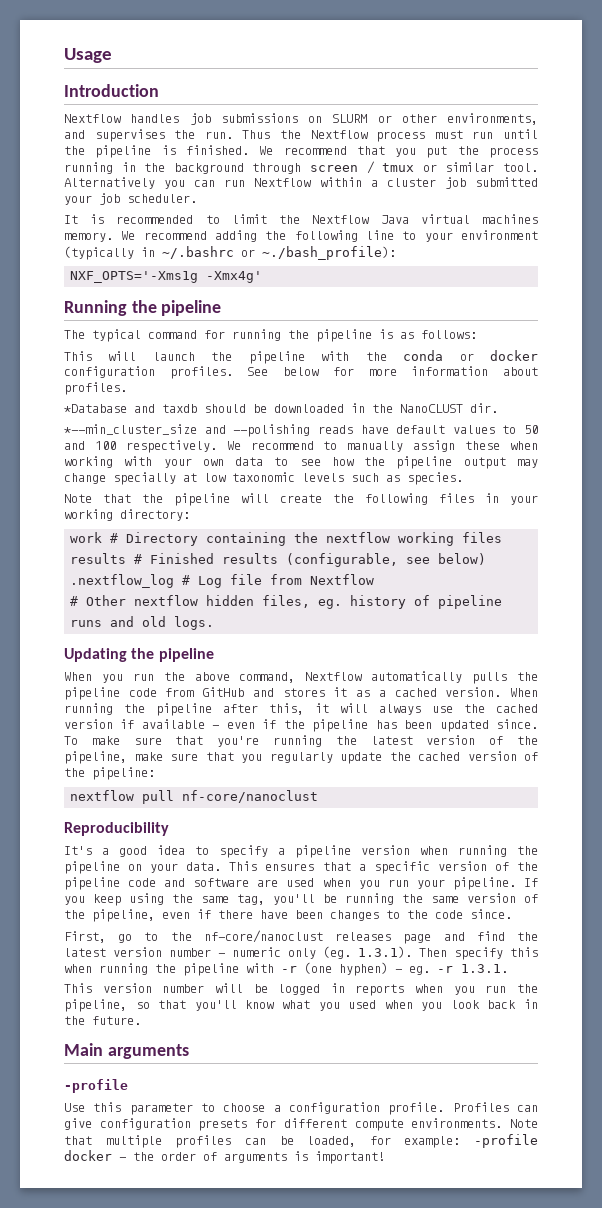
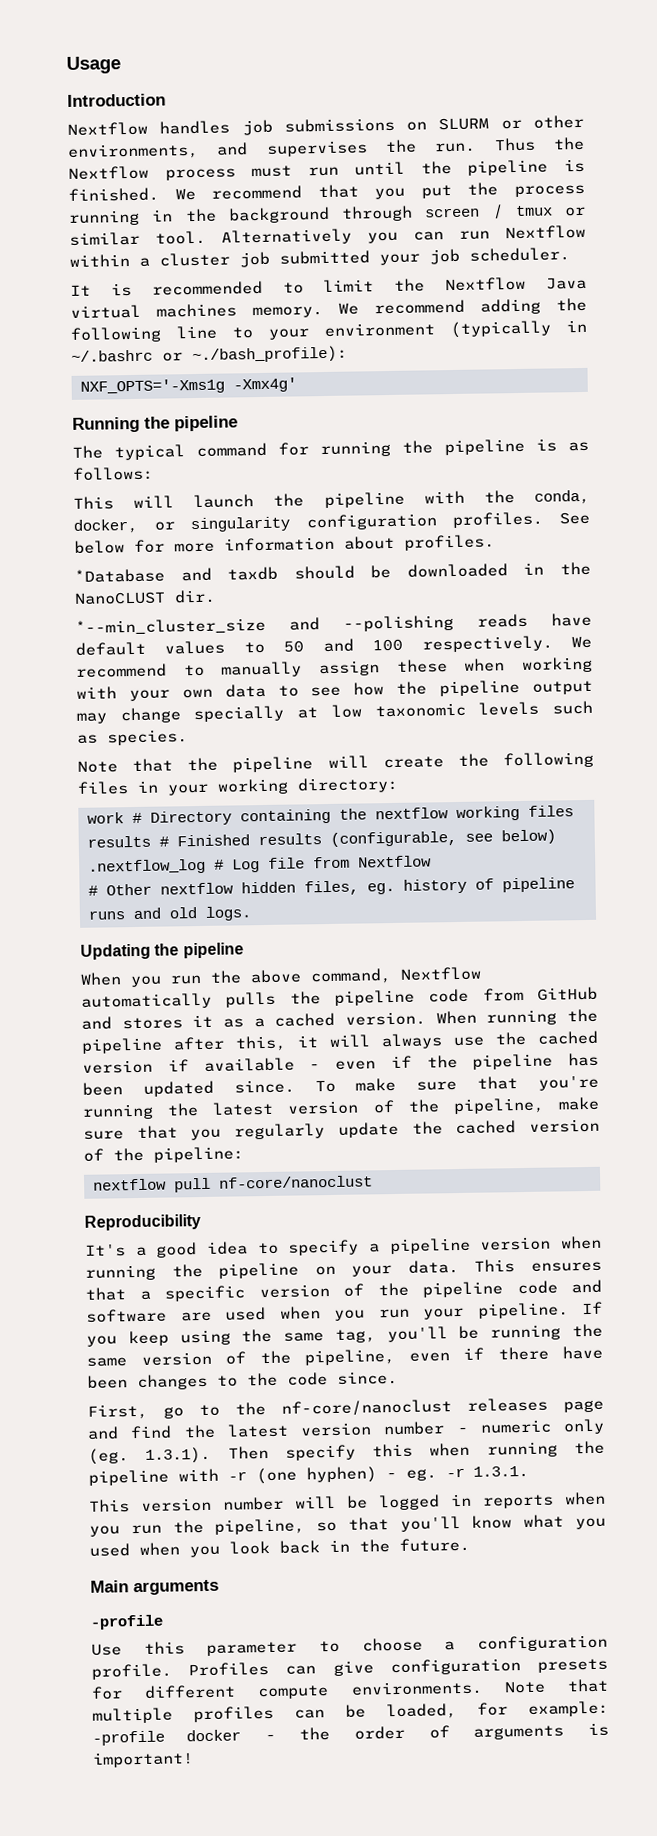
- This will launch the pipeline with the conda or docker configuration profiles.
+ This will launch the pipeline with the conda, docker, or singularity configuration profiles.

